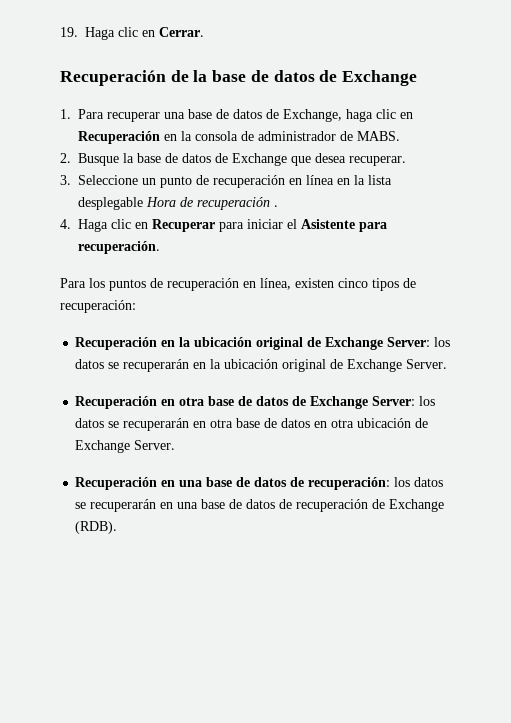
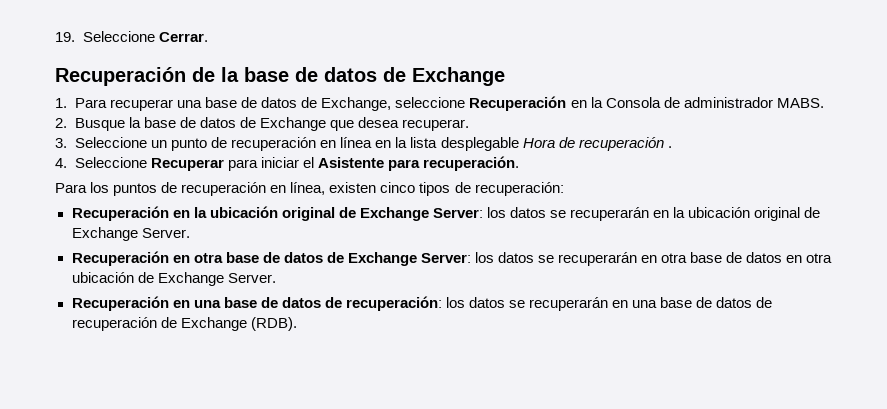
- 19. Haga clic en Cerrar.
+ 19. Seleccione Cerrar.
- 1. Para recuperar una base de datos de Exchange, haga clic en Recuperación en la consola de administrador de MABS.
+ 1. Para recuperar una base de datos de Exchange, seleccione Recuperación en la Consola de administrador MABS.
- 4. Haga clic en Recuperar para iniciar el Asistente para recuperación.
+ 4. Seleccione Recuperar para iniciar el Asistente para recuperación.

